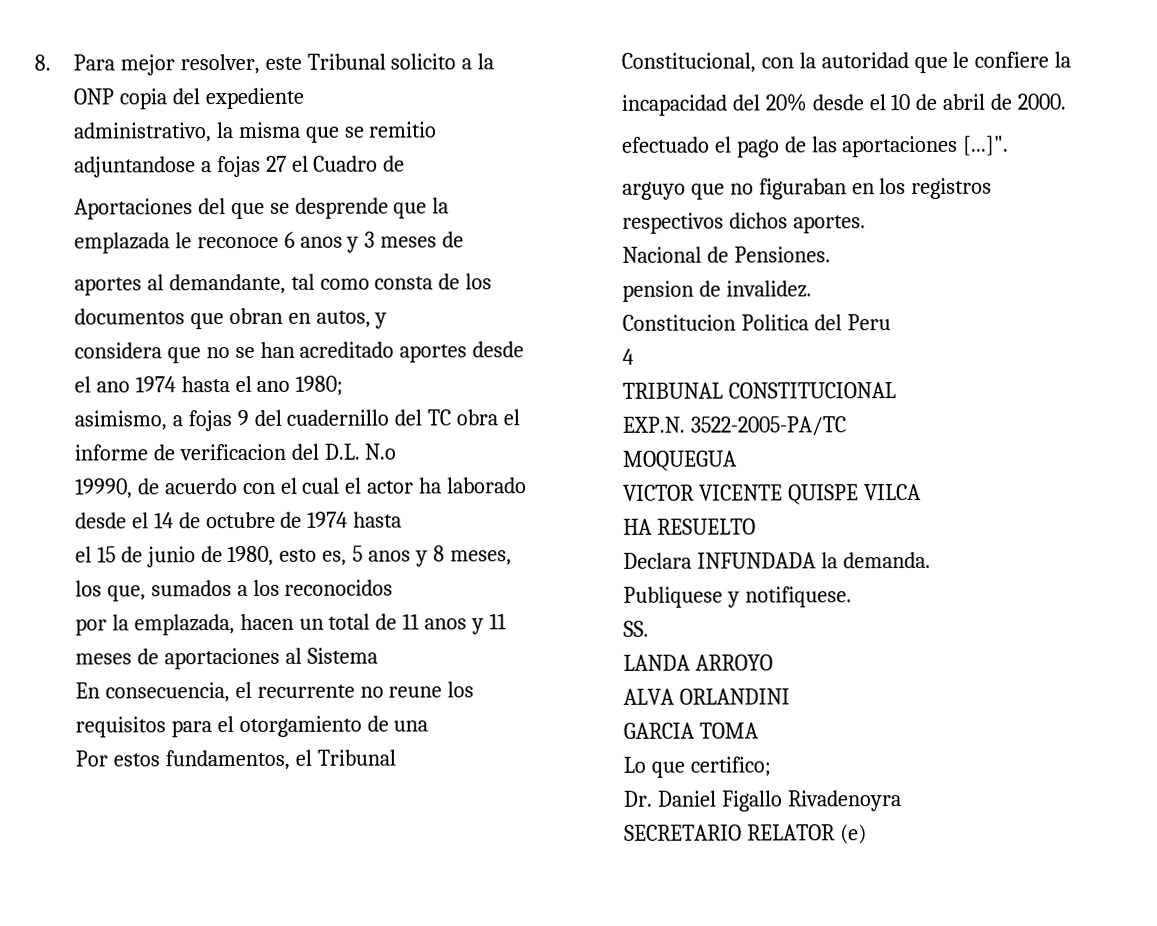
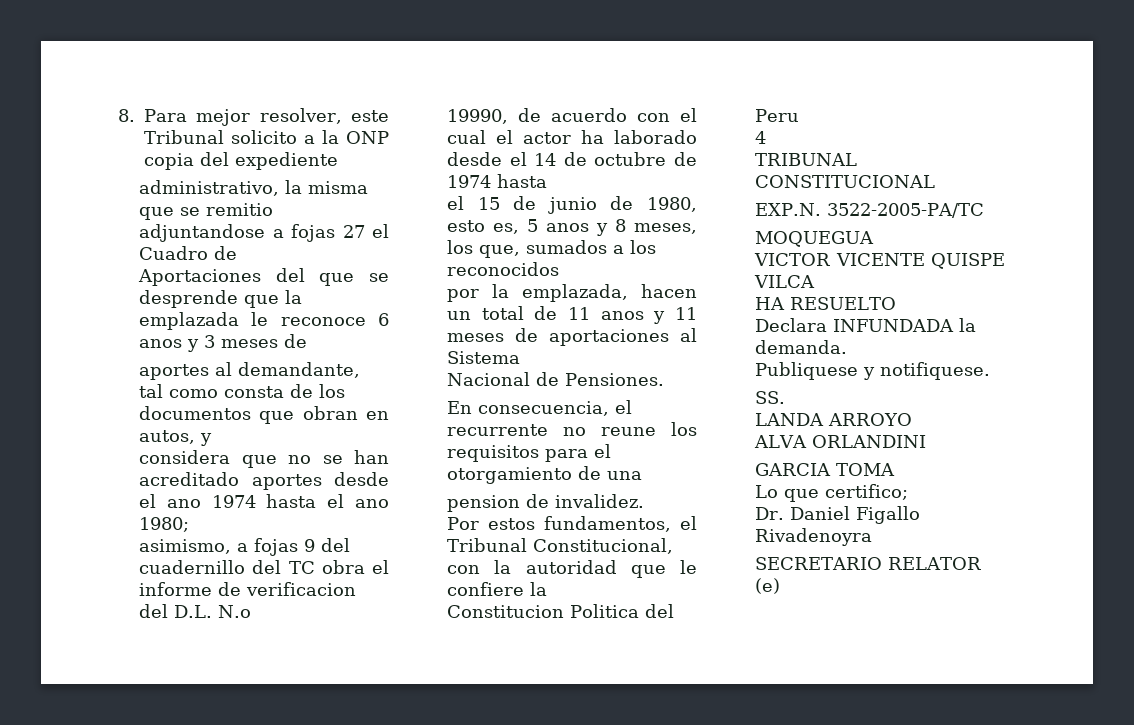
+ Nacional de Pensiones.
+ pension de invalidez.
- incapacidad del 20% desde el 10 de abril de 2000.
- efectuado el pago de las aportaciones [...]".
- arguyo que no figuraban en los registros respectivos dichos aportes.
- Nacional de Pensiones.
- pension de invalidez.

